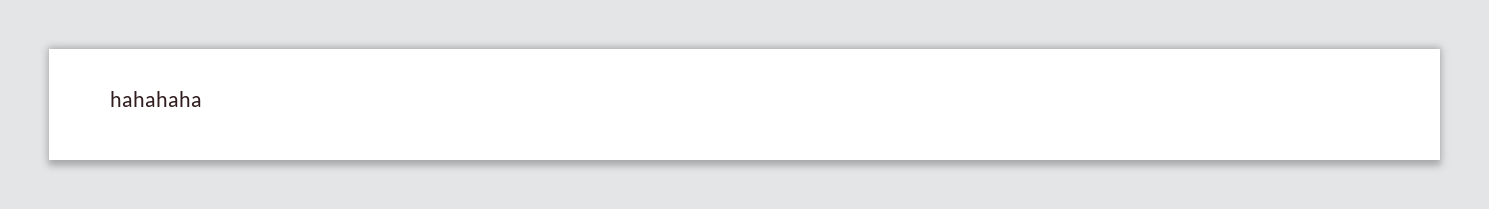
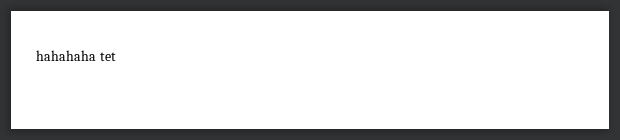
- hahahaha
+ hahahaha tet

